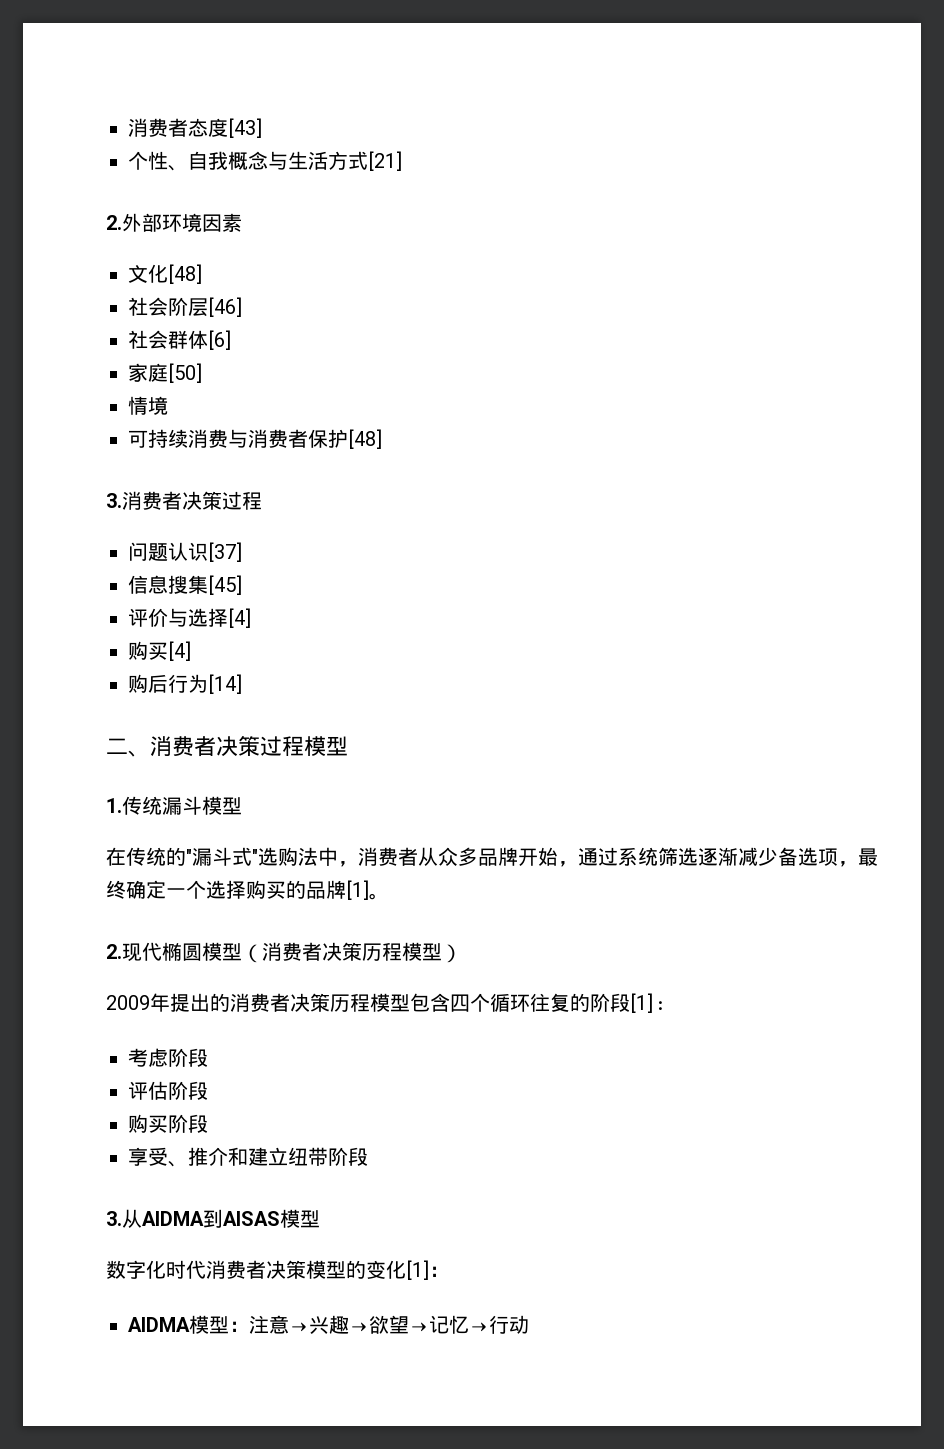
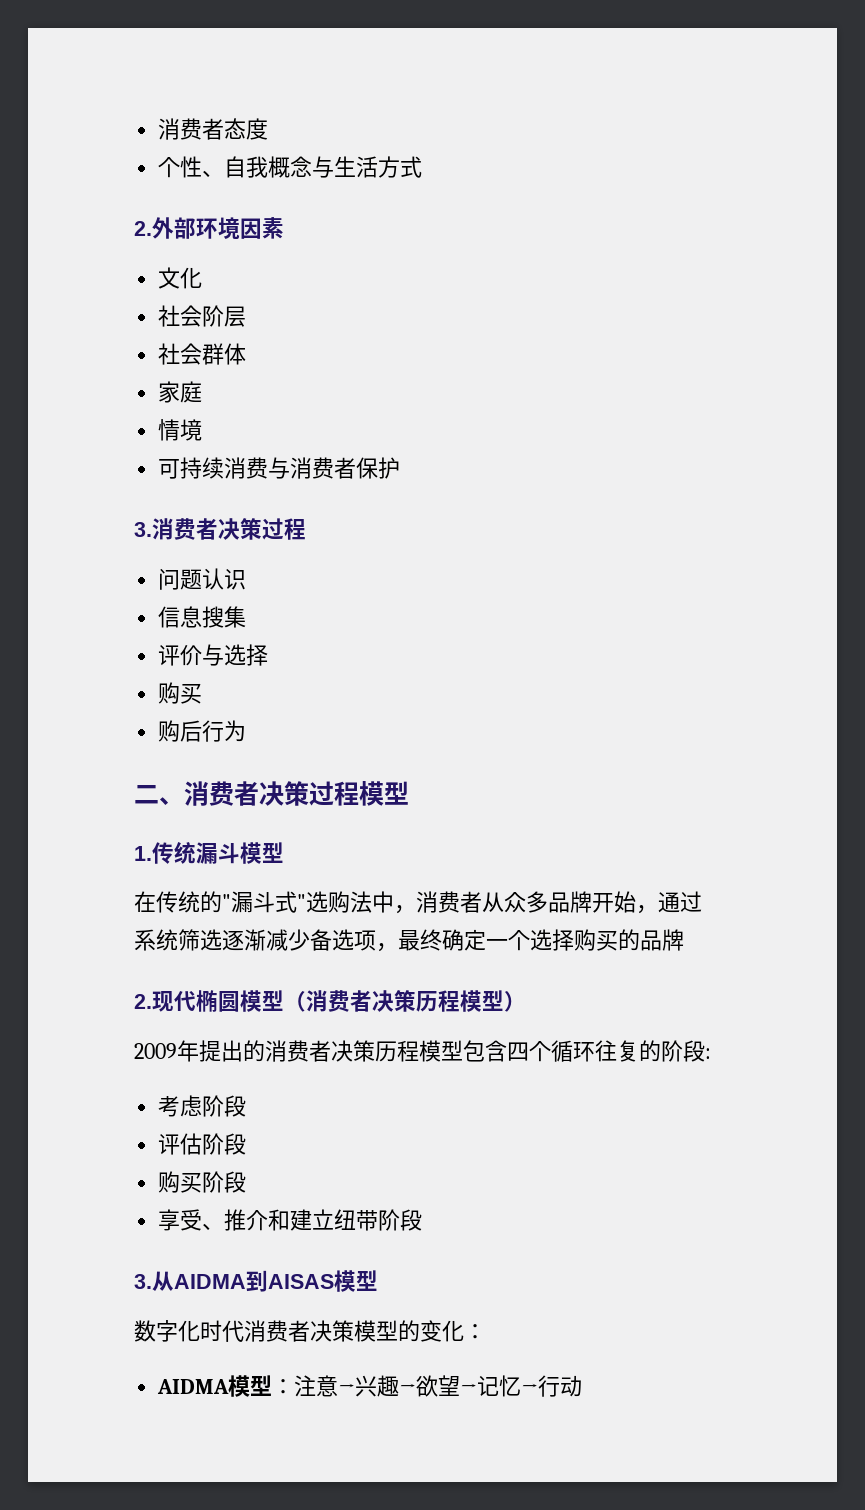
- 消费者态度[43]
+ 消费者态度
- 个性、自我概念与生活方式[21]
+ 个性、自我概念与生活方式
- 文化[48]
+ 文化
- 社会阶层[46]
+ 社会阶层
- 社会群体[6]
+ 社会群体
- 家庭[50]
+ 家庭
- 可持续消费与消费者保护[48]
+ 可持续消费与消费者保护
- 问题认识[37]
+ 问题认识
- 信息搜集[45]
+ 信息搜集
- 评价与选择[4]
- 购买[4]
+ 评价与选择
+ 购买
- 购后行为[14]
+ 购后行为
- 在传统的"漏斗式"选购法中，消费者从众多品牌开始，通过系统筛选逐渐减少备选项，最终确定一个选择购买的品牌[1]。
+ 在传统的"漏斗式"选购法中，消费者从众多品牌开始，通过系统筛选逐渐减少备选项，最终确定一个选择购买的品牌
- 2009年提出的消费者决策历程模型包含四个循环往复的阶段[1] :
+ 2009年提出的消费者决策历程模型包含四个循环往复的阶段:
- 数字化时代消费者决策模型的变化[1]：
+ 数字化时代消费者决策模型的变化：

